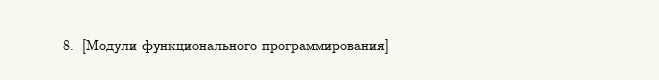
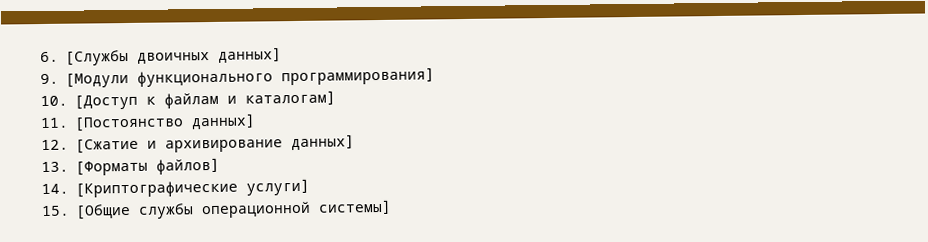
- 8. [Модули функционального программирования]
+ 6. [Службы двоичных данных]
+ 9. [Модули функционального программирования]
+ 10. [Доступ к файлам и каталогам]
+ 11. [Постоянство данных]
+ 12. [Сжатие и архивирование данных]
+ 13. [Форматы файлов]
+ 14. [Криптографические услуги]
+ 15. [Общие службы операционной системы]

